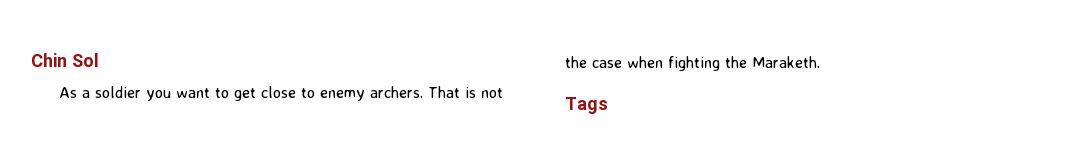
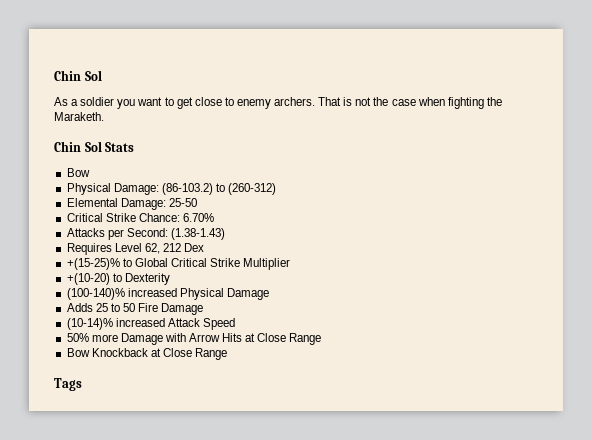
+ Chin Sol Stats
+ Bow
+ Physical Damage: (86-103.2) to (260-312)
+ Elemental Damage: 25-50
+ Critical Strike Chance: 6.70%
+ Attacks per Second: (1.38-1.43)
+ Requires Level 62, 212 Dex
+ +(15-25)% to Global Critical Strike Multiplier
+ +(10-20) to Dexterity
+ (100-140)% increased Physical Damage
+ Adds 25 to 50 Fire Damage
+ (10-14)% increased Attack Speed
+ 50% more Damage with Arrow Hits at Close Range
+ Bow Knockback at Close Range

